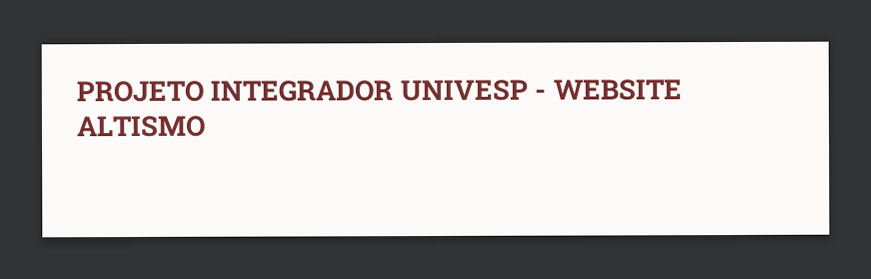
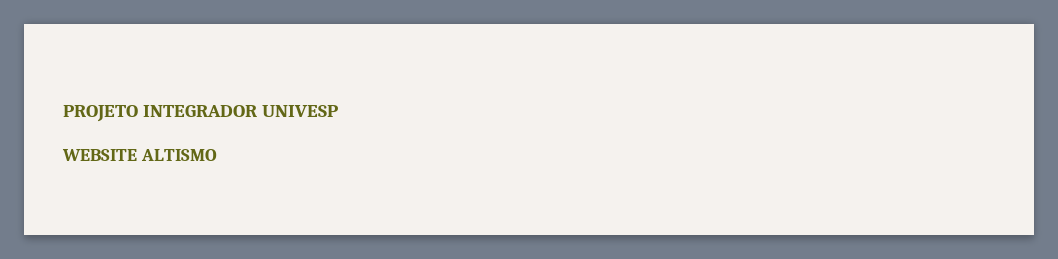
- PROJETO INTEGRADOR UNIVESP - WEBSITE ALTISMO
+ PROJETO INTEGRADOR UNIVESP
+ WEBSITE ALTISMO

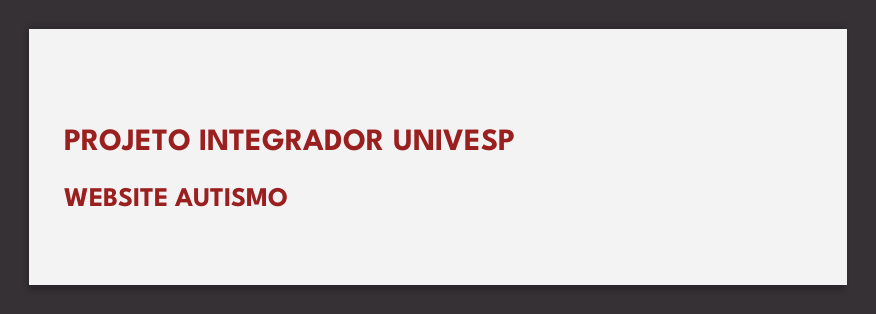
- WEBSITE ALTISMO
+ WEBSITE AUTISMO

